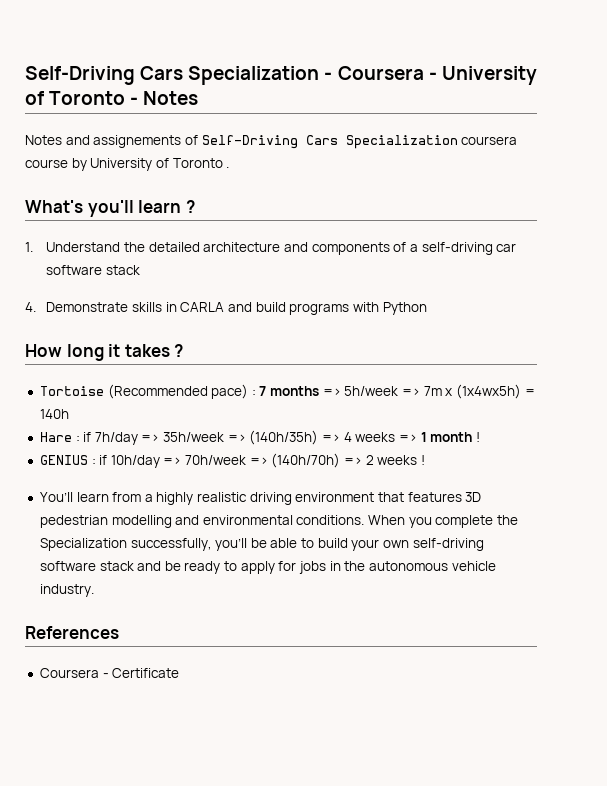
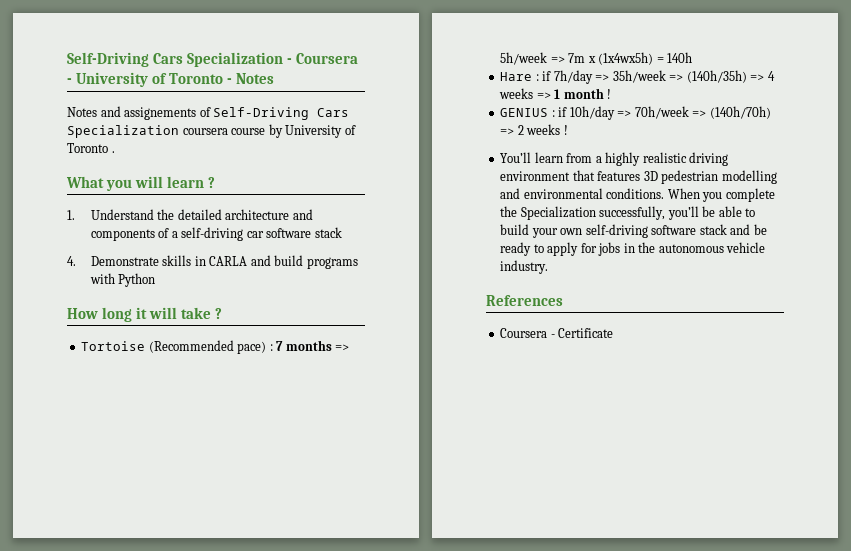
- What's you'll learn ?
+ What you will learn ?
- How long it takes ?
+ How long it will take ?

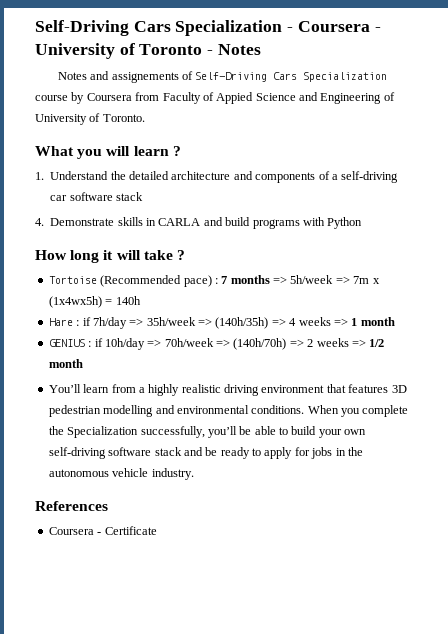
- Notes and assignements of Self-Driving Cars Specialization coursera course by University of Toronto .
+ Notes and assignements of Self-Driving Cars Specialization course by Coursera from Faculty of Appied Science and Engineering of University of Toronto.
- Hare : if 7h/day => 35h/week => (140h/35h) => 4 weeks => 1 month !
+ Hare : if 7h/day => 35h/week => (140h/35h) => 4 weeks => 1 month
- GENIUS : if 10h/day => 70h/week => (140h/70h) => 2 weeks !
+ GENIUS : if 10h/day => 70h/week => (140h/70h) => 2 weeks => 1/2 month

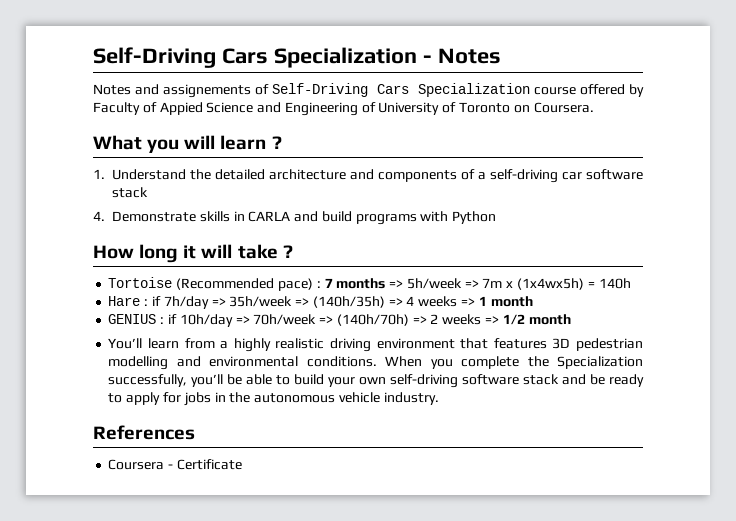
- Self-Driving Cars Specialization - Coursera - University of Toronto - Notes
+ Self-Driving Cars Specialization - Notes
- Notes and assignements of Self-Driving Cars Specialization course by Coursera from Faculty of Appied Science and Engineering of University of Toronto.
+ Notes and assignements of Self-Driving Cars Specialization course offered by Faculty of Appied Science and Engineering of University of Toronto on Coursera.

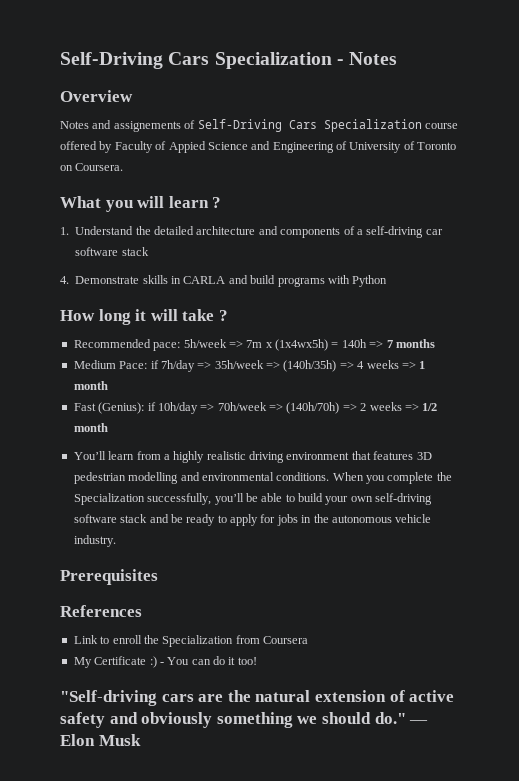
+ Overview
- Tortoise (Recommended pace) : 7 months => 5h/week => 7m x (1x4wx5h) = 140h
- Hare : if 7h/day => 35h/week => (140h/35h) => 4 weeks => 1 month
+ Recommended pace: 5h/week => 7m x (1x4wx5h) = 140h => 7 months
+ Medium Pace: if 7h/day => 35h/week => (140h/35h) => 4 weeks => 1 month
- GENIUS : if 10h/day => 70h/week => (140h/70h) => 2 weeks => 1/2 month
+ Fast (Genius): if 10h/day => 70h/week => (140h/70h) => 2 weeks => 1/2 month
+ Prerequisites
- Coursera - Certificate
+ Link to enroll the Specialization from Coursera
+ My Certificate :) - You can do it too!
+ "Self-driving cars are the natural extension of active safety and obviously something we should do." — Elon Musk

